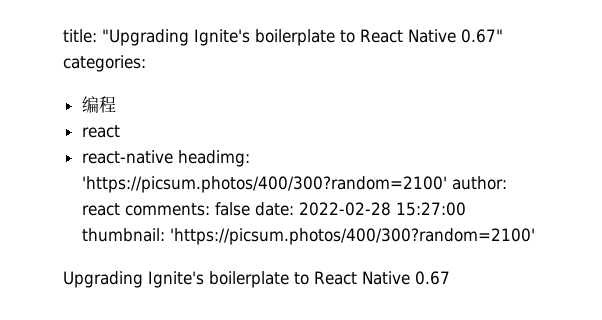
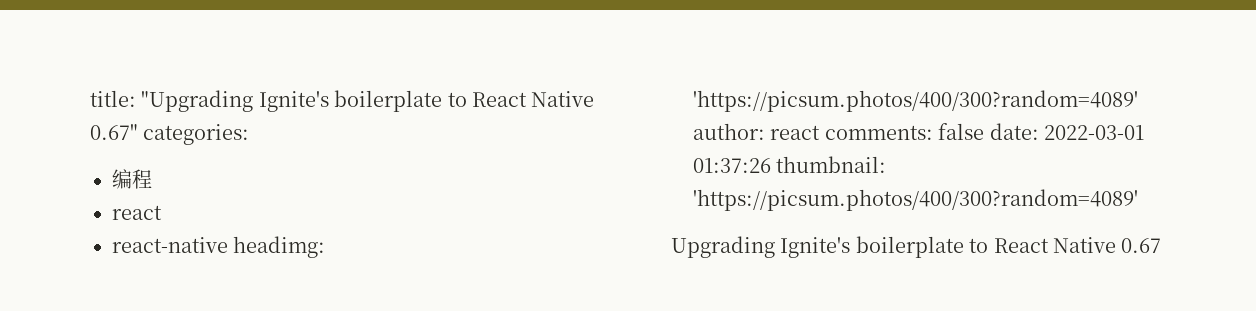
- react-native headimg: 'https://picsum.photos/400/300?random=2100' author: react comments: false date: 2022-02-28 15:27:00 thumbnail: 'https://picsum.photos/400/300?random=2100'
+ react-native headimg: 'https://picsum.photos/400/300?random=4089' author: react comments: false date: 2022-03-01 01:37:26 thumbnail: 'https://picsum.photos/400/300?random=4089'

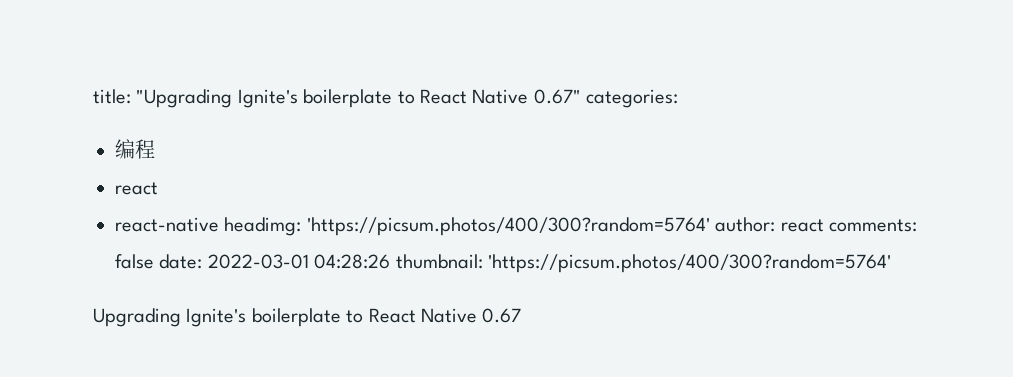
- react-native headimg: 'https://picsum.photos/400/300?random=4089' author: react comments: false date: 2022-03-01 01:37:26 thumbnail: 'https://picsum.photos/400/300?random=4089'
+ react-native headimg: 'https://picsum.photos/400/300?random=5764' author: react comments: false date: 2022-03-01 04:28:26 thumbnail: 'https://picsum.photos/400/300?random=5764'

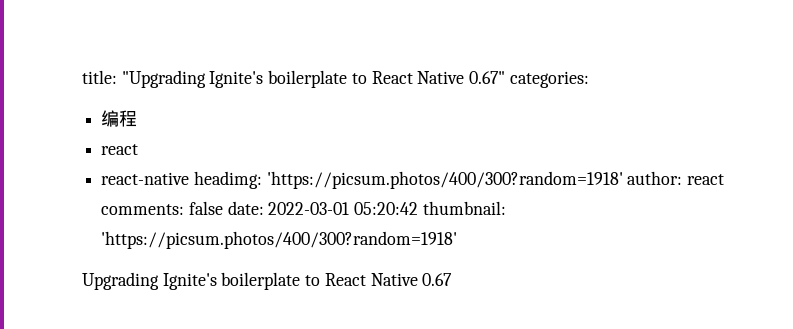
- react-native headimg: 'https://picsum.photos/400/300?random=5764' author: react comments: false date: 2022-03-01 04:28:26 thumbnail: 'https://picsum.photos/400/300?random=5764'
+ react-native headimg: 'https://picsum.photos/400/300?random=1918' author: react comments: false date: 2022-03-01 05:20:42 thumbnail: 'https://picsum.photos/400/300?random=1918'

